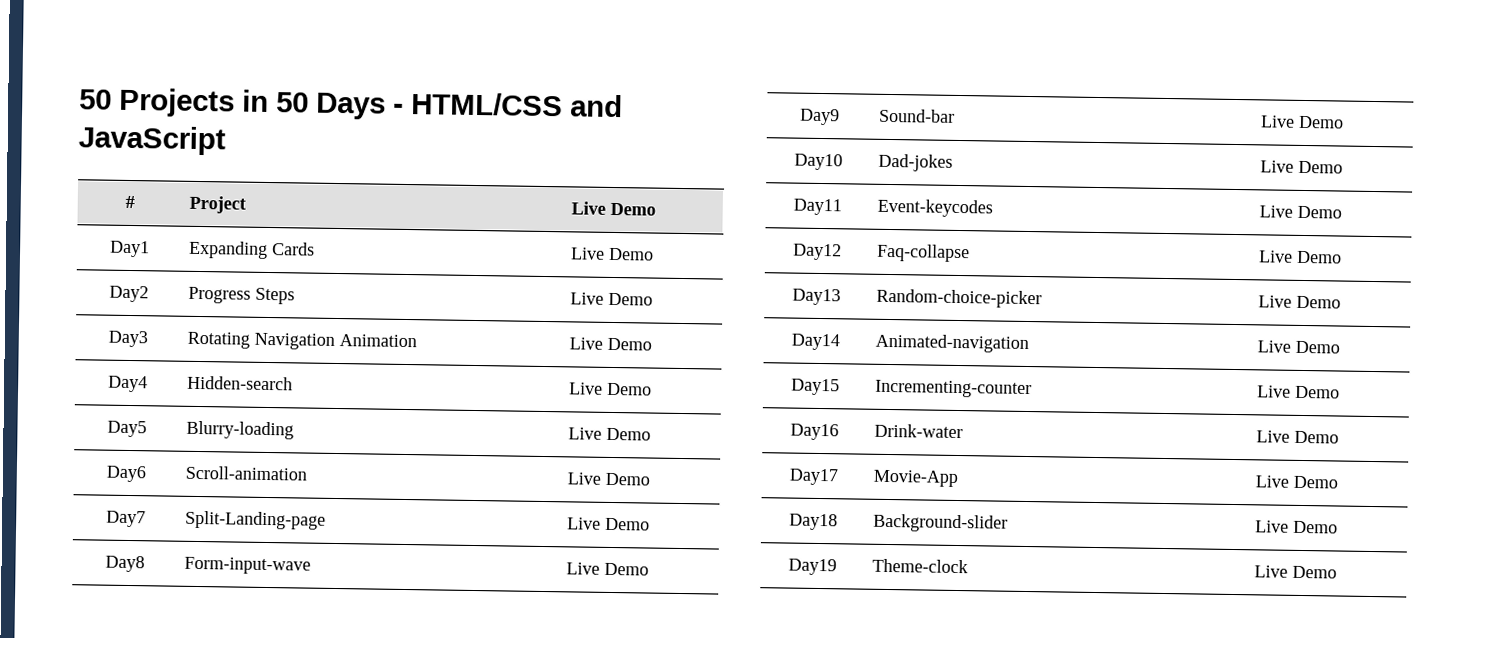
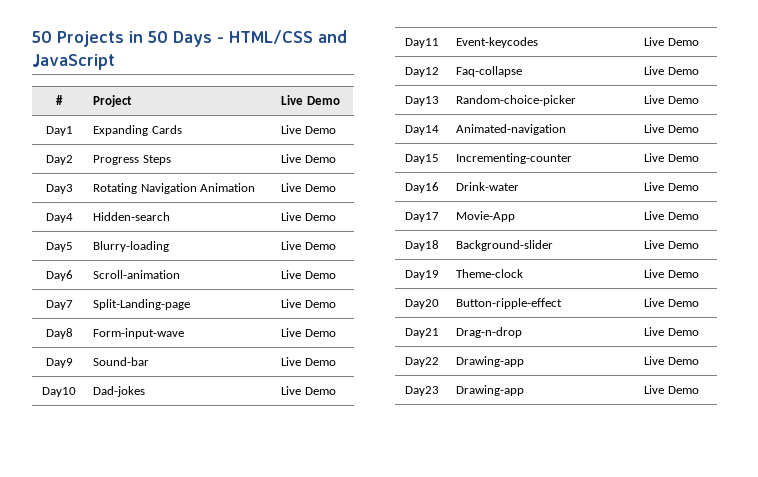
+ Day20 | Button-ripple-effect | Live Demo
+ Day21 | Drag-n-drop | Live Demo
+ Day22 | Drawing-app | Live Demo
+ Day23 | Drawing-app | Live Demo

